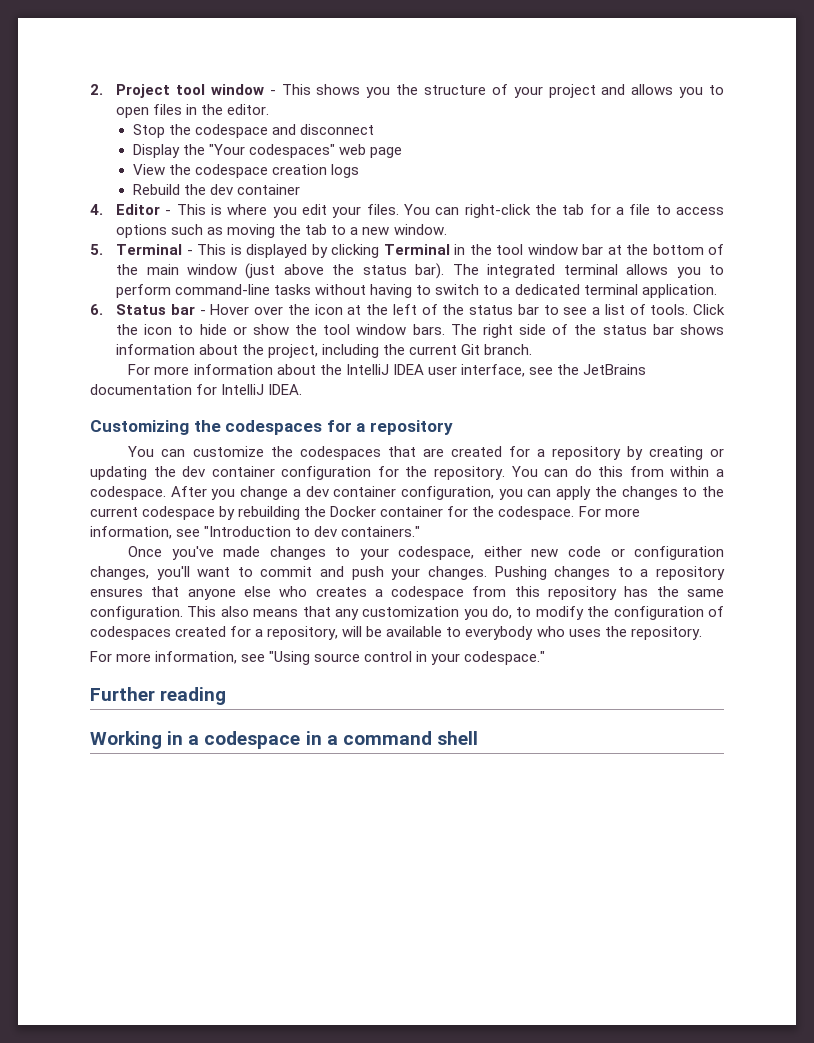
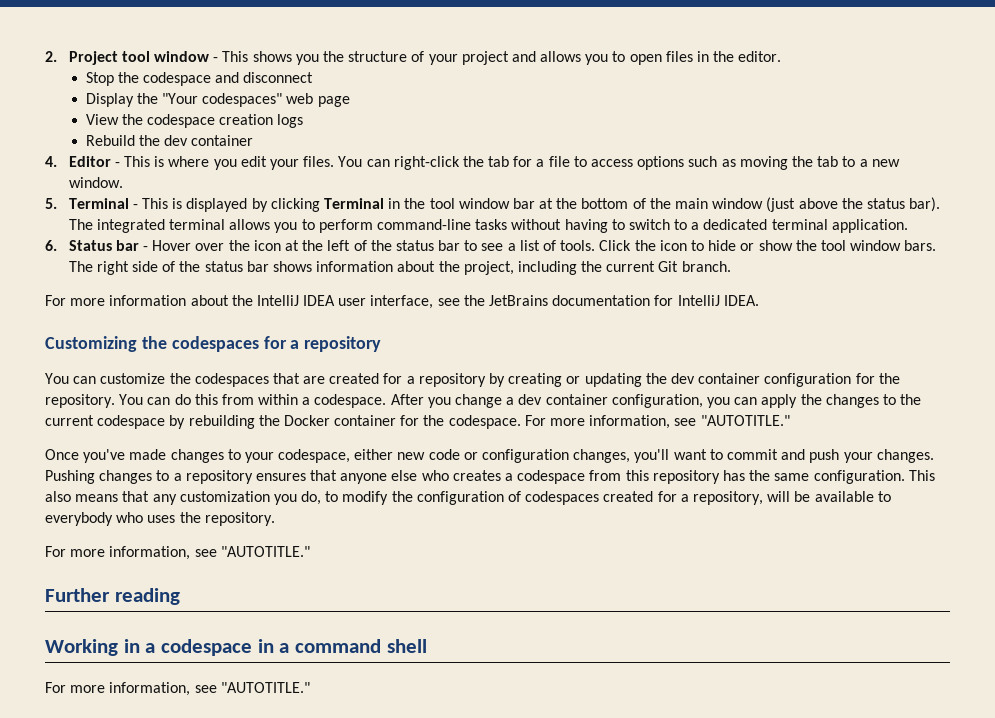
- After you change a dev container configuration, you can apply the changes to the current codespace by rebuilding the Docker container for the codespace. For more information, see "Introduction to dev containers."
+ After you change a dev container configuration, you can apply the changes to the current codespace by rebuilding the Docker container for the codespace. For more information, see "AUTOTITLE."
  This also means that any customization you do, to modify the configuration of codespaces created for a repository, will be available to everybody who uses the repository.
- For more information, see "Using source control in your codespace."
+ For more information, see "AUTOTITLE."
  Working in a codespace in a command shell
+ For more information, see "AUTOTITLE."

